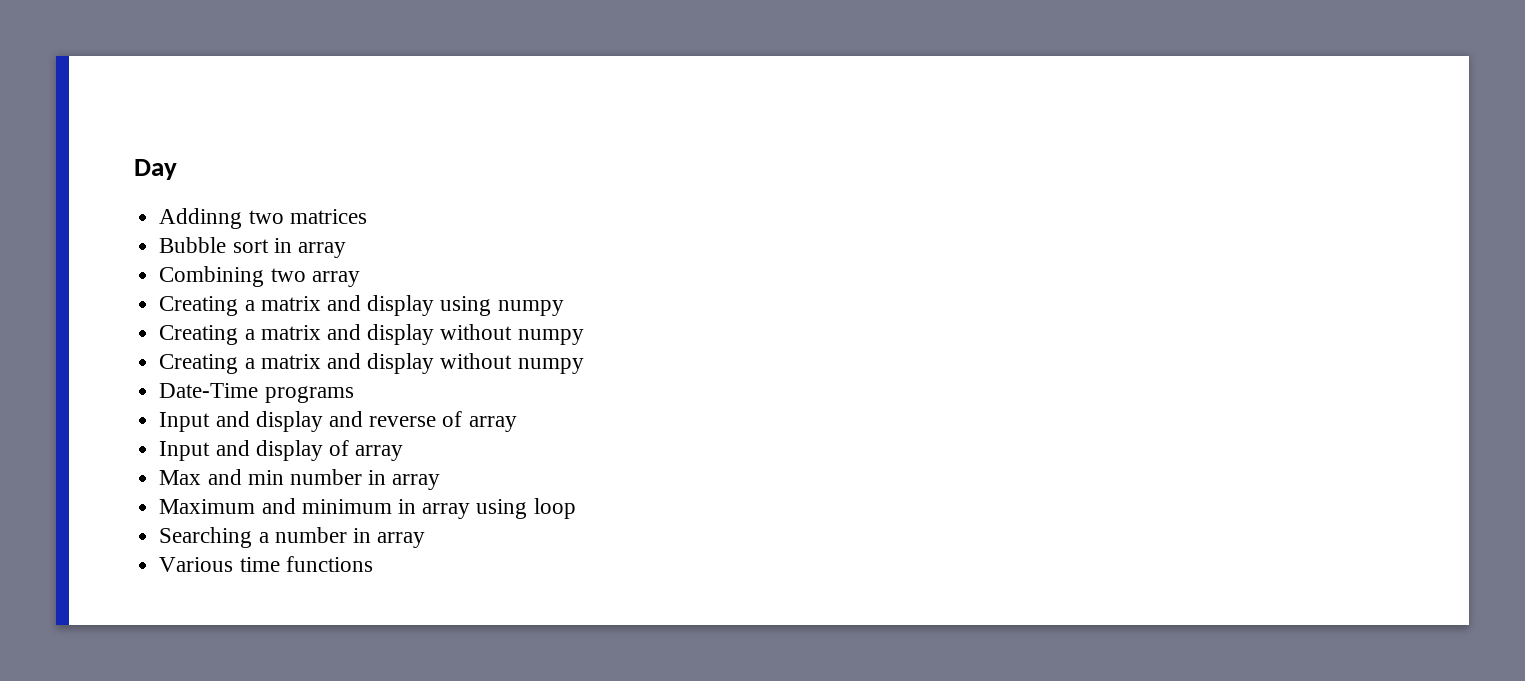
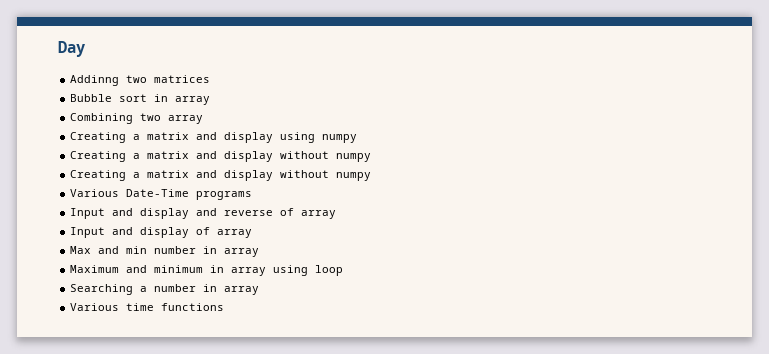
- Date-Time programs
+ Various Date-Time programs

